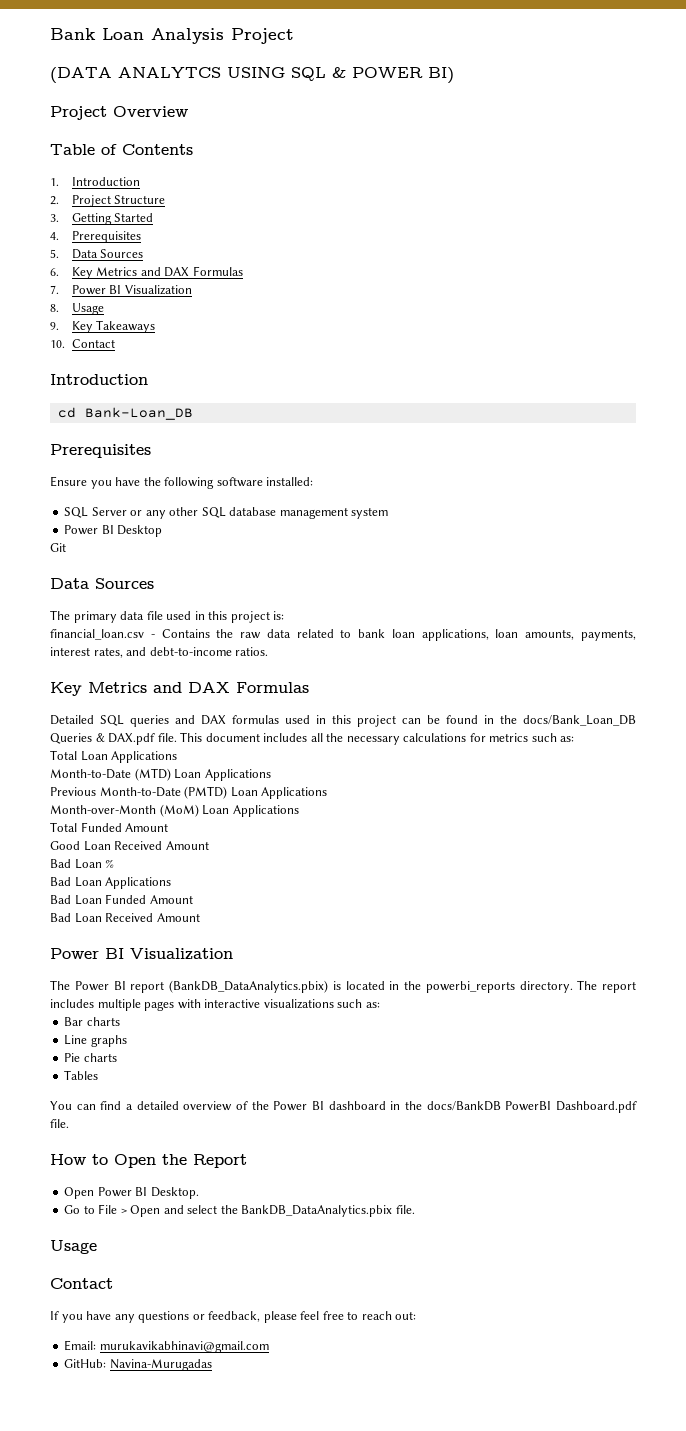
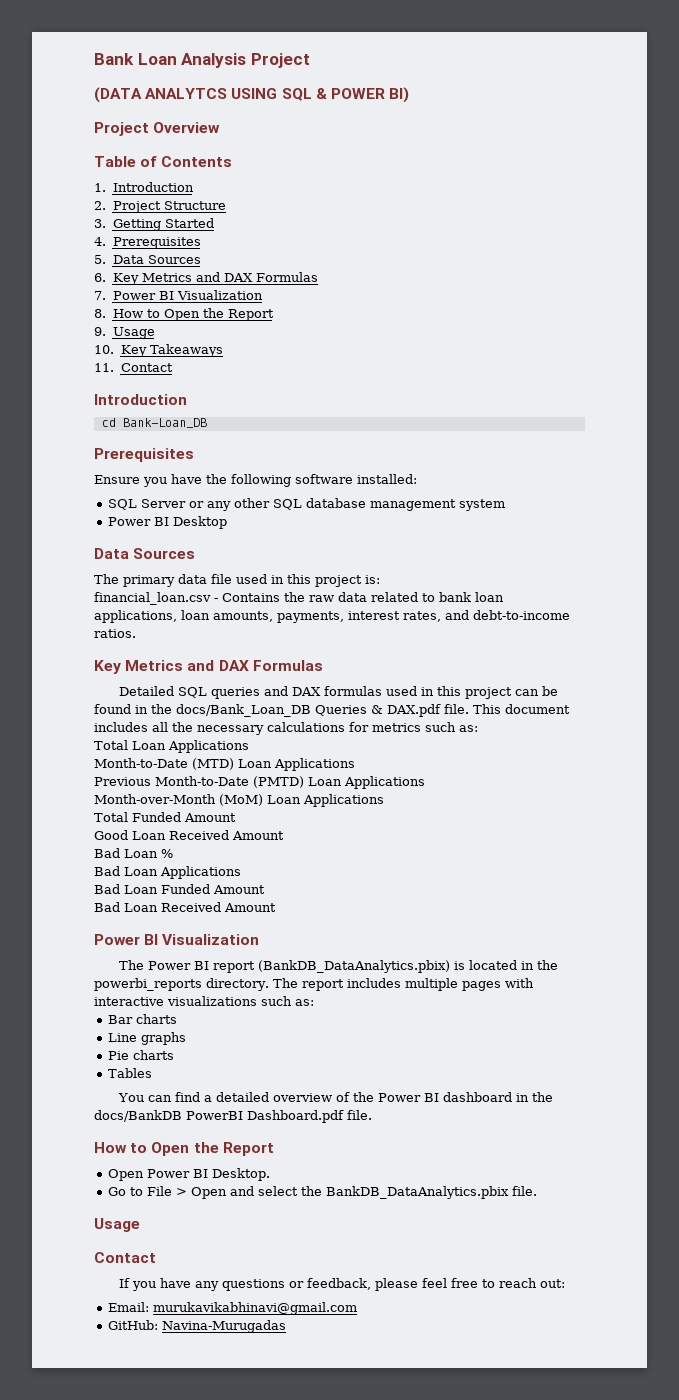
- 8. Usage
- 9. Key Takeaways
+ 8. How to Open the Report
+ 9. Usage
+ 10. Key Takeaways
- 10. Contact
+ 11. Contact
- Git

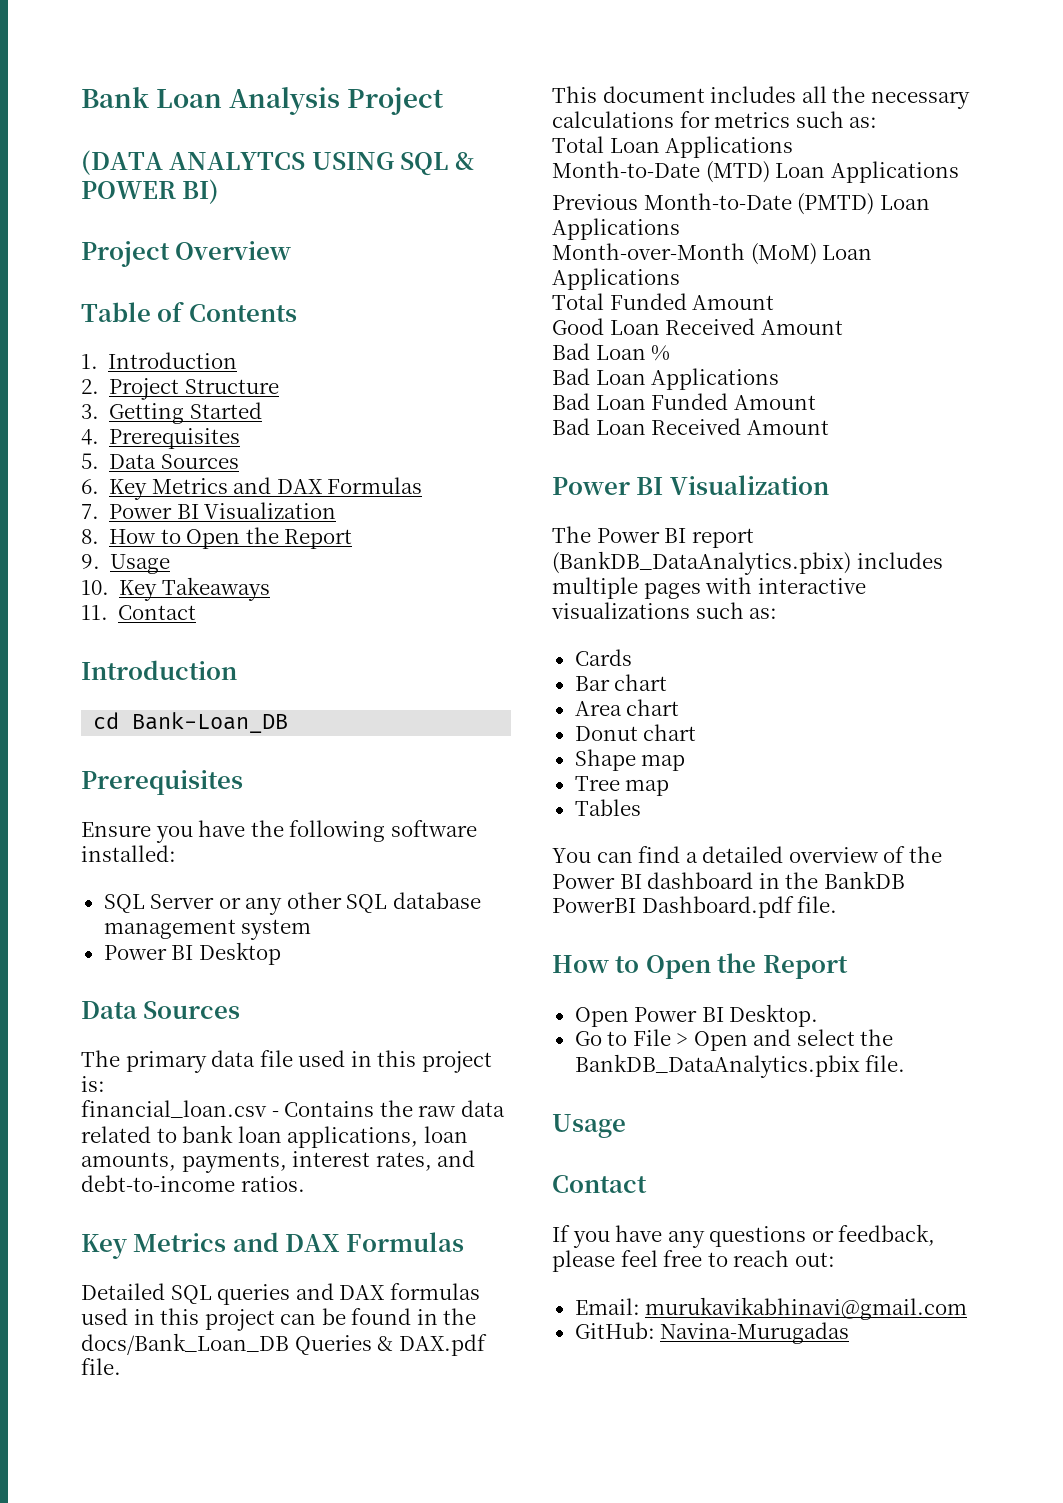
- Detailed SQL queries and DAX formulas used in this project can be found in the docs/Bank_Loan_DB Queries & DAX.pdf file. This document includes all the necessary calculations for metrics such as:
+ Detailed SQL queries and DAX formulas used in this project can be found in the docs/Bank_Loan_DB Queries & DAX.pdf file.
+ This document includes all the necessary calculations for metrics such as:
- The Power BI report (BankDB_DataAnalytics.pbix) is located in the powerbi_reports directory. The report includes multiple pages with interactive visualizations such as:
+ The Power BI report (BankDB_DataAnalytics.pbix) includes multiple pages with interactive visualizations such as:
+ Cards
- Bar charts
- Line graphs
- Pie charts
+ Bar chart
+ Area chart
+ Donut chart
+ Shape map
+ Tree map
- You can find a detailed overview of the Power BI dashboard in the docs/BankDB PowerBI Dashboard.pdf file.
+ You can find a detailed overview of the Power BI dashboard in the BankDB PowerBI Dashboard.pdf file.

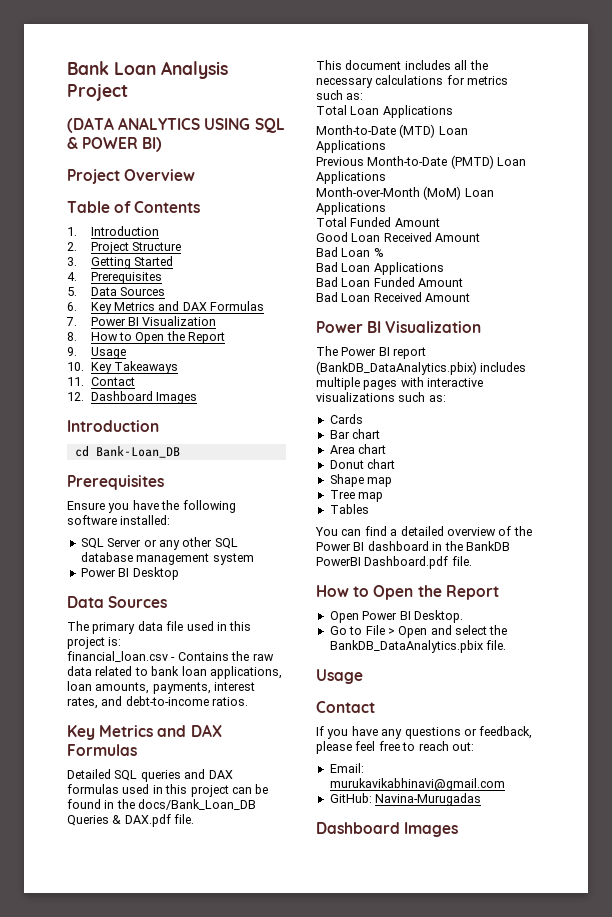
- (DATA ANALYTCS USING SQL & POWER BI)
+ (DATA ANALYTICS USING SQL & POWER BI)
+ 12. Dashboard Images
  GitHub: Navina-Murugadas
+ Dashboard Images

